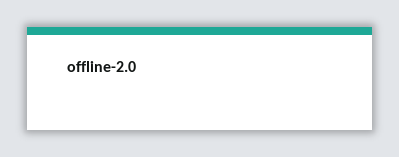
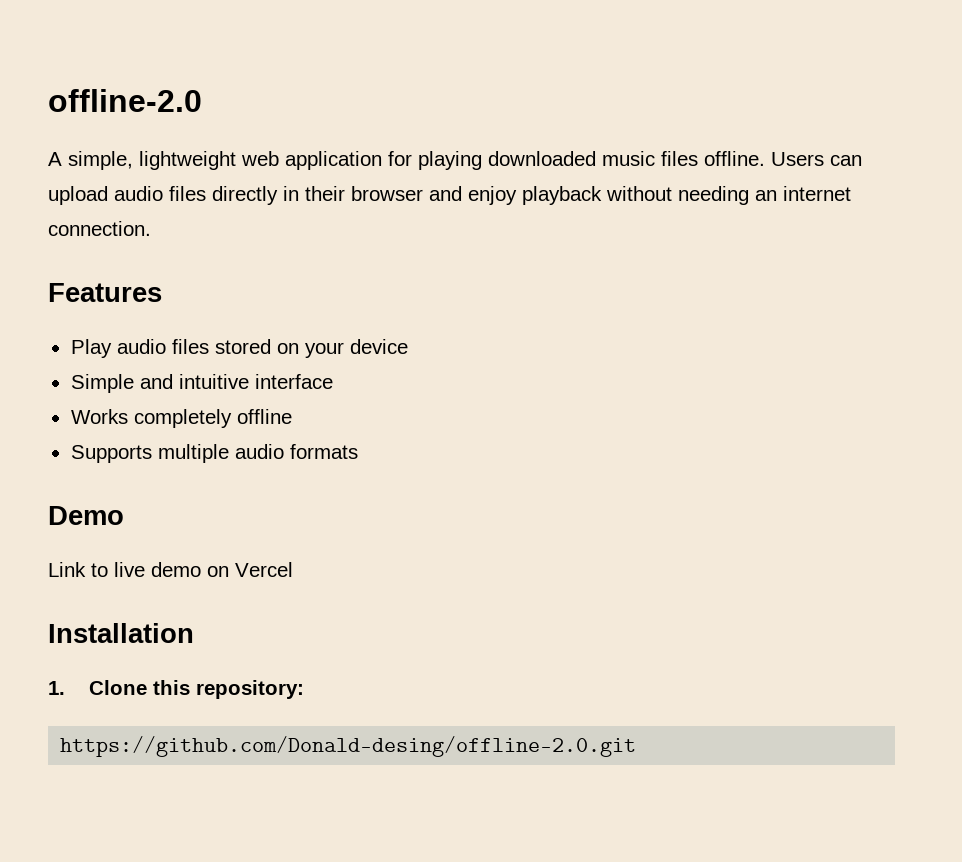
+ A simple, lightweight web application for playing downloaded music files offline. Users can upload audio files directly in their browser and enjoy playback without needing an internet connection.
+ Features
+ Play audio files stored on your device
+ Simple and intuitive interface
+ Works completely offline
+ Supports multiple audio formats
+ Demo
+ Link to live demo on Vercel
+ Installation
+ 1. Clone this repository:
+ https://github.com/Donald-desing/offline-2.0.git

